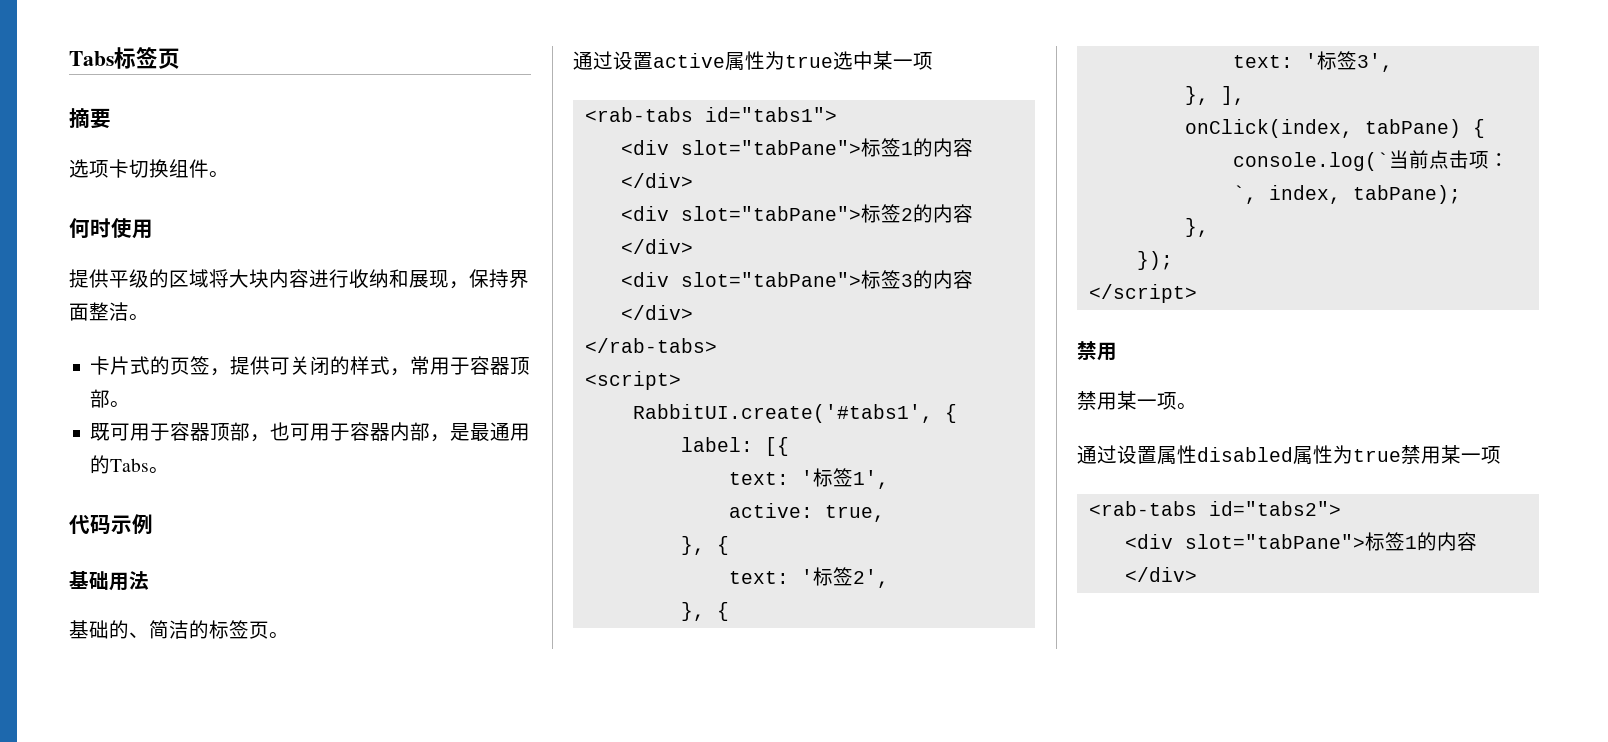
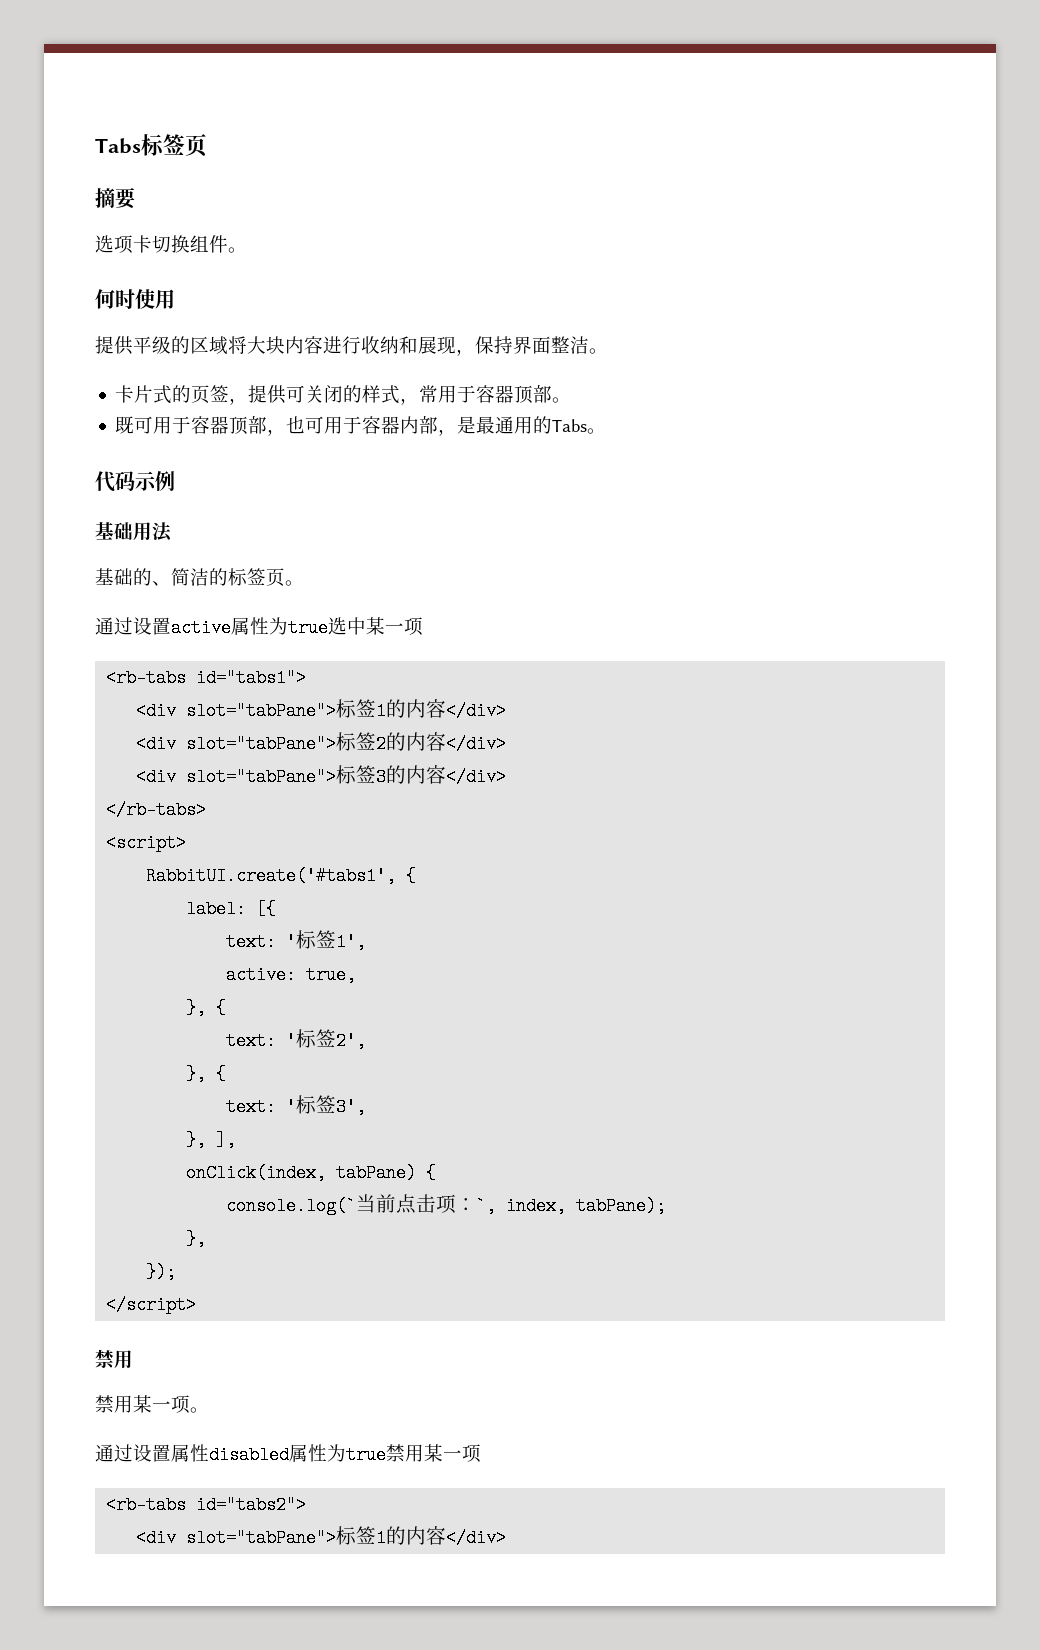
- <rab-tabs id="tabs1">
+ <rb-tabs id="tabs1">
- </rab-tabs>
+ </rb-tabs>
- <rab-tabs id="tabs2">
+ <rb-tabs id="tabs2">

